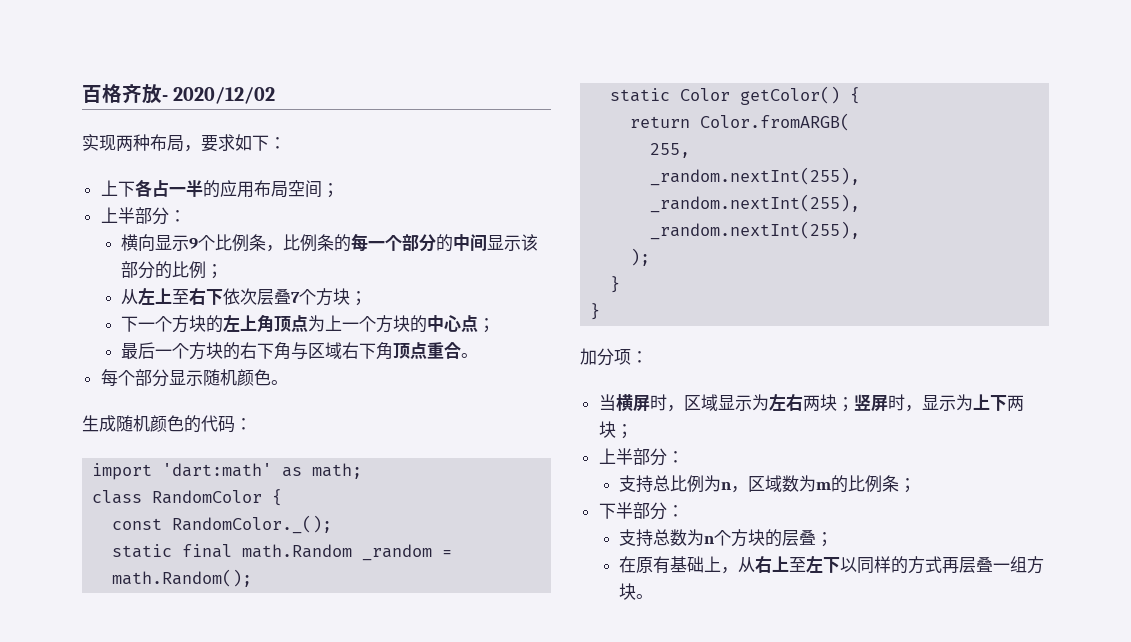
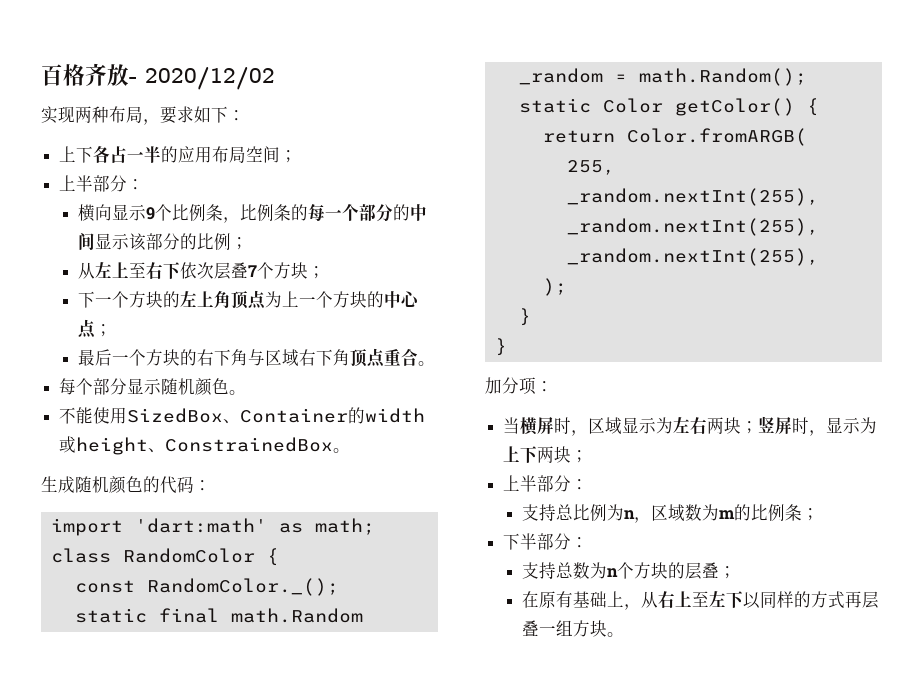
+ 不能使用SizedBox、Container的width或height、ConstrainedBox。

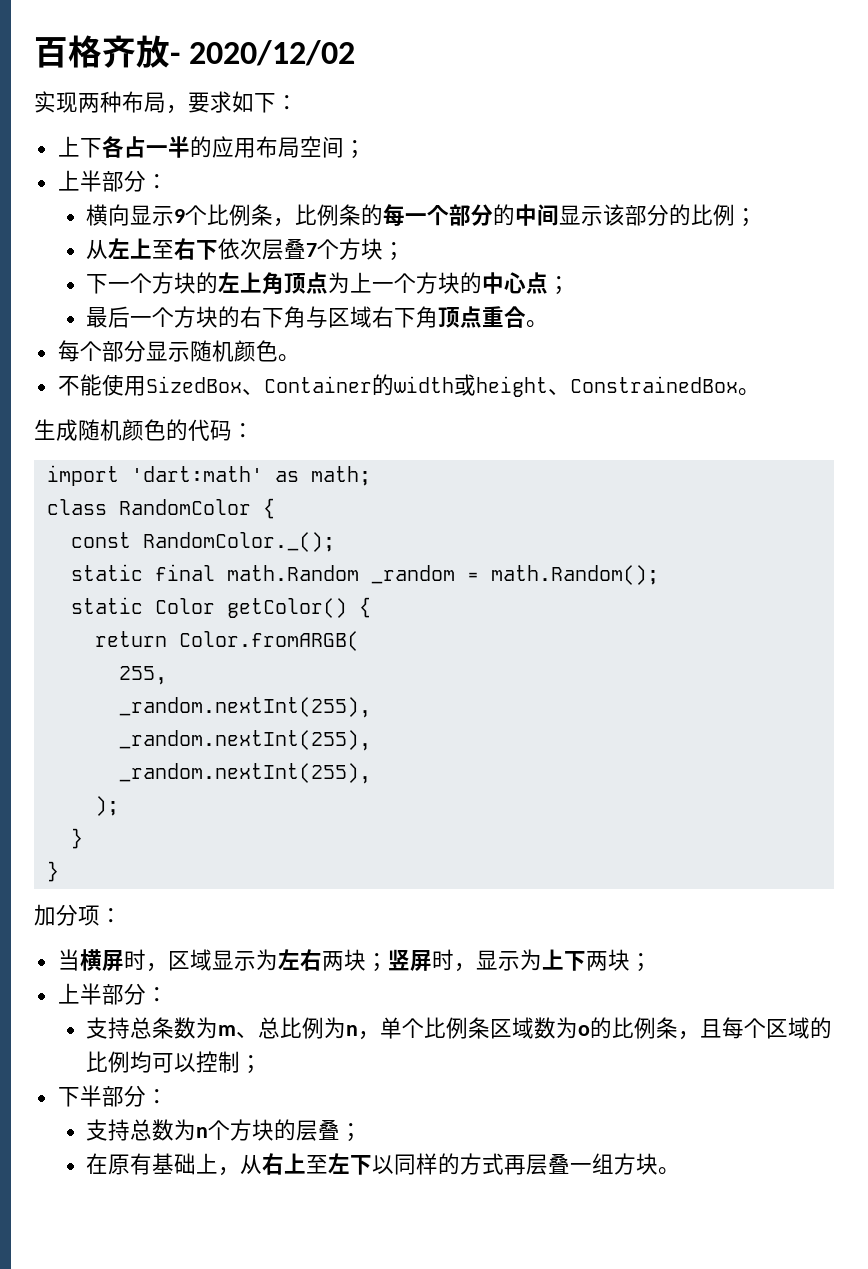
- 支持总比例为n，区域数为m的比例条；
+ 支持总条数为m、总比例为n，单个比例条区域数为o的比例条，且每个区域的比例均可以控制；

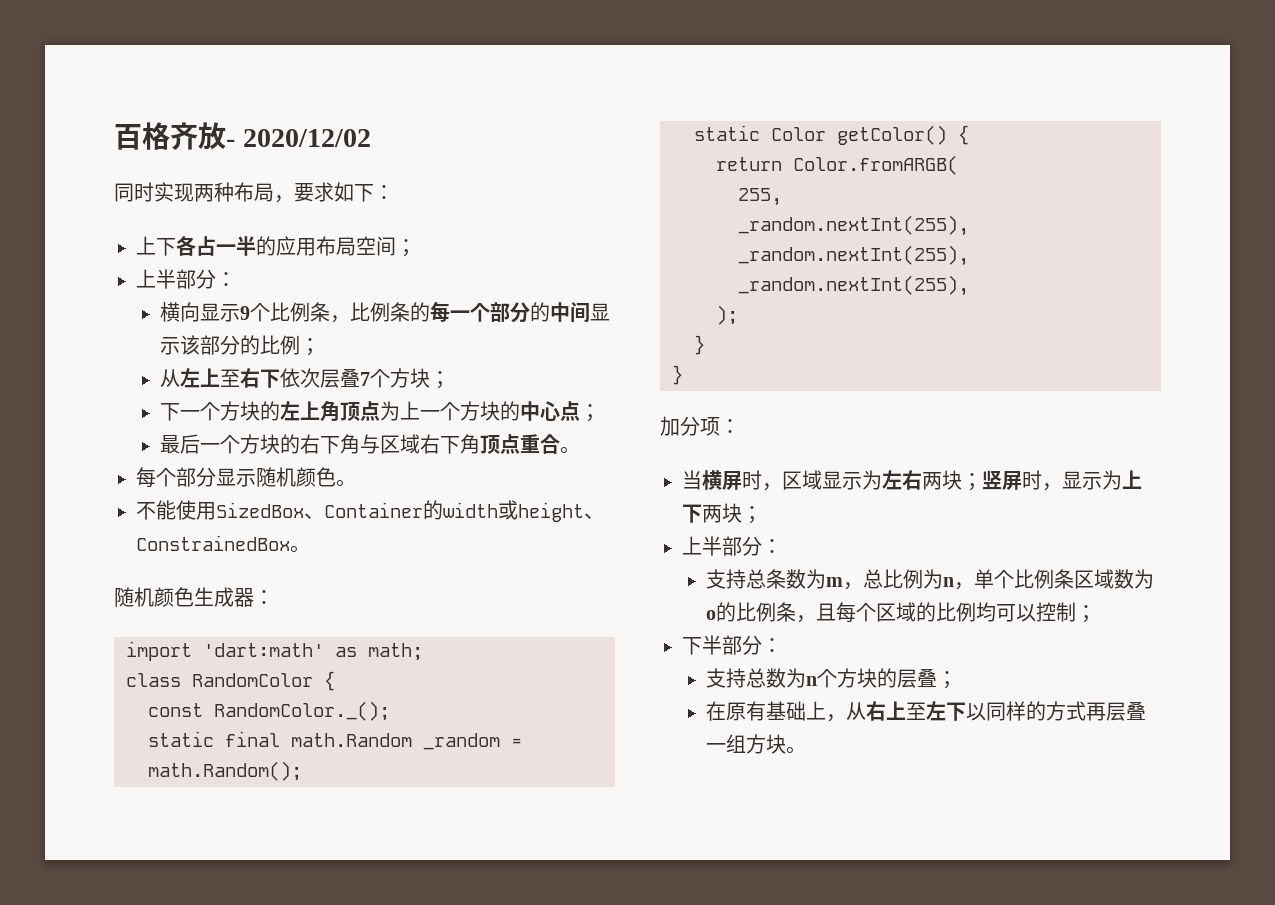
- 实现两种布局，要求如下：
+ 同时实现两种布局，要求如下：
- 生成随机颜色的代码：
+ 随机颜色生成器：
- 支持总条数为m、总比例为n，单个比例条区域数为o的比例条，且每个区域的比例均可以控制；
+ 支持总条数为m，总比例为n，单个比例条区域数为o的比例条，且每个区域的比例均可以控制；

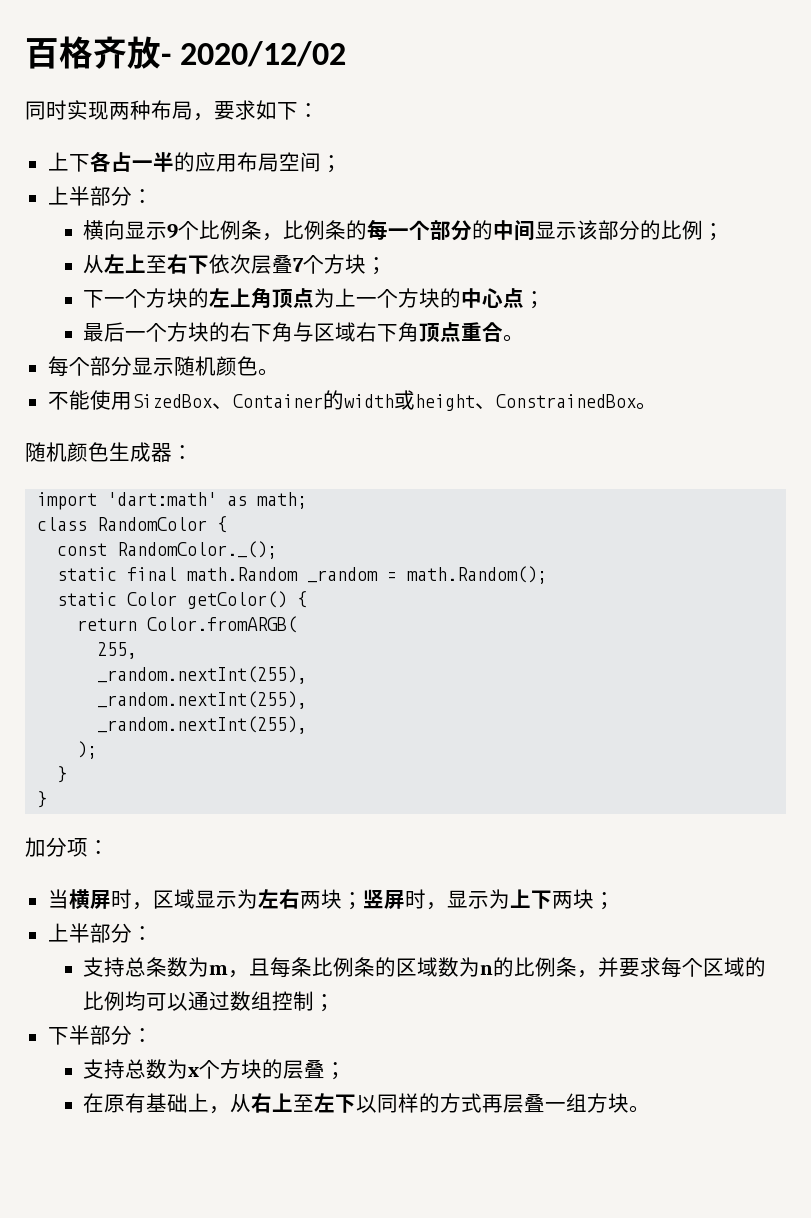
- 支持总条数为m，总比例为n，单个比例条区域数为o的比例条，且每个区域的比例均可以控制；
+ 支持总条数为m，且每条比例条的区域数为n的比例条，并要求每个区域的比例均可以通过数组控制；
- 支持总数为n个方块的层叠；
+ 支持总数为x个方块的层叠；

